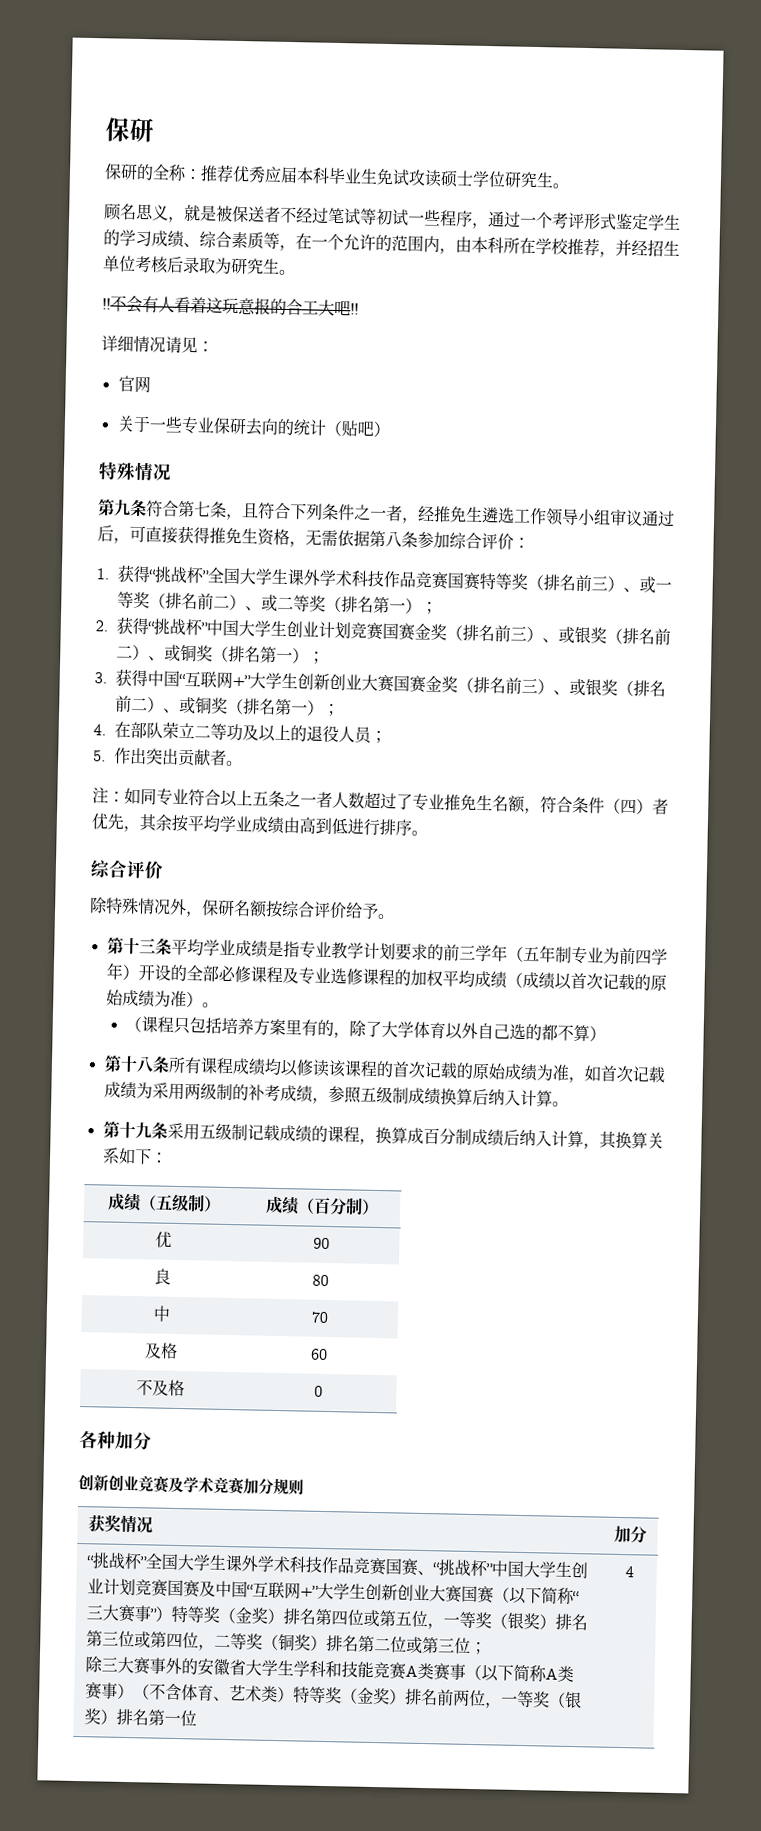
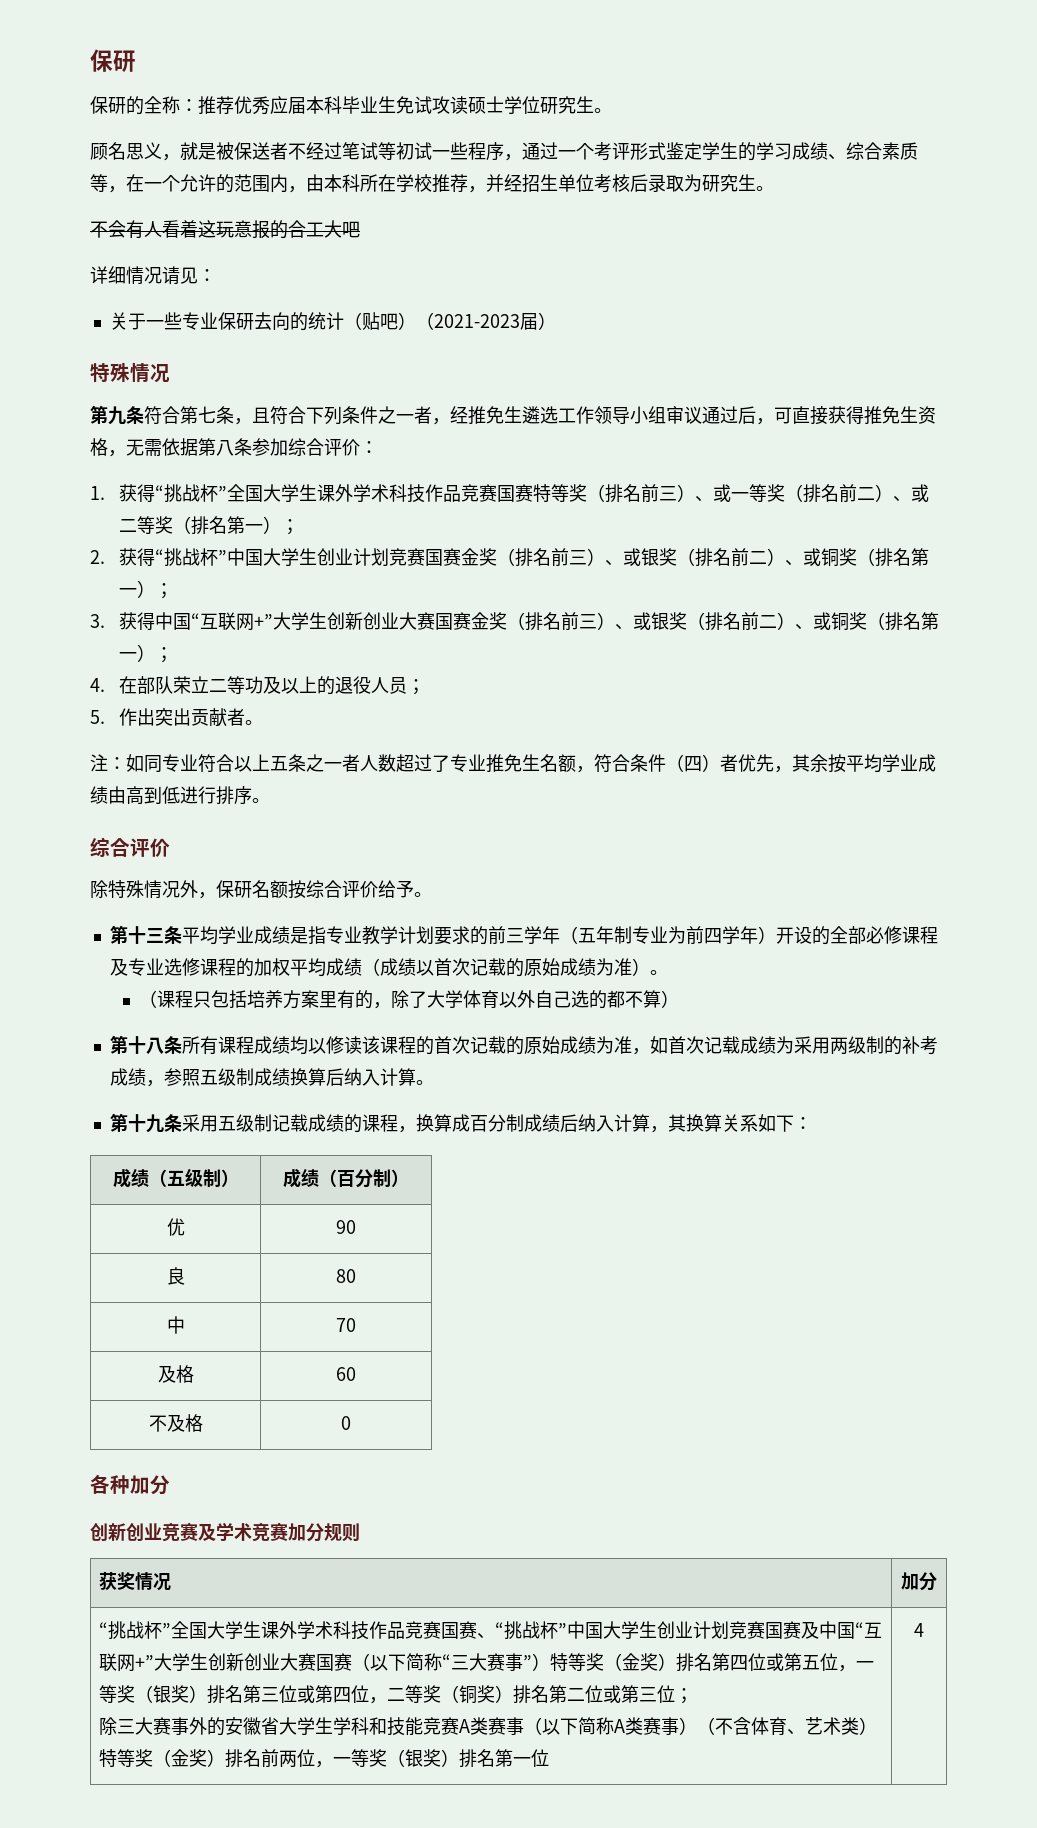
  顾名思义，就是被保送者不经过笔试等初试一些程序，通过一个考评形式鉴定学生的学习成绩、综合素质等，在一个允许的范围内，由本科所在学校推荐，并经招生单位考核后录取为研究生。
- !!不会有人看着这玩意报的合工大吧!!
+ 不会有人看着这玩意报的合工大吧
- 官网
- 关于一些专业保研去向的统计（贴吧）
+ 关于一些专业保研去向的统计（贴吧）（2021-2023届）

